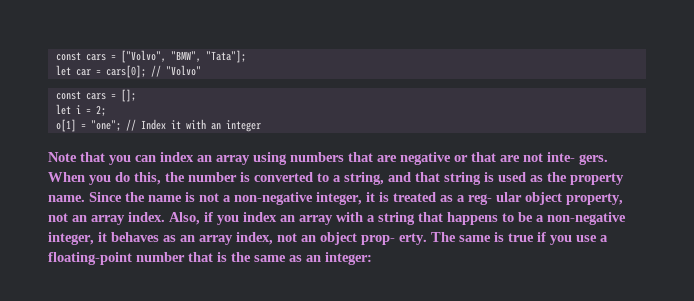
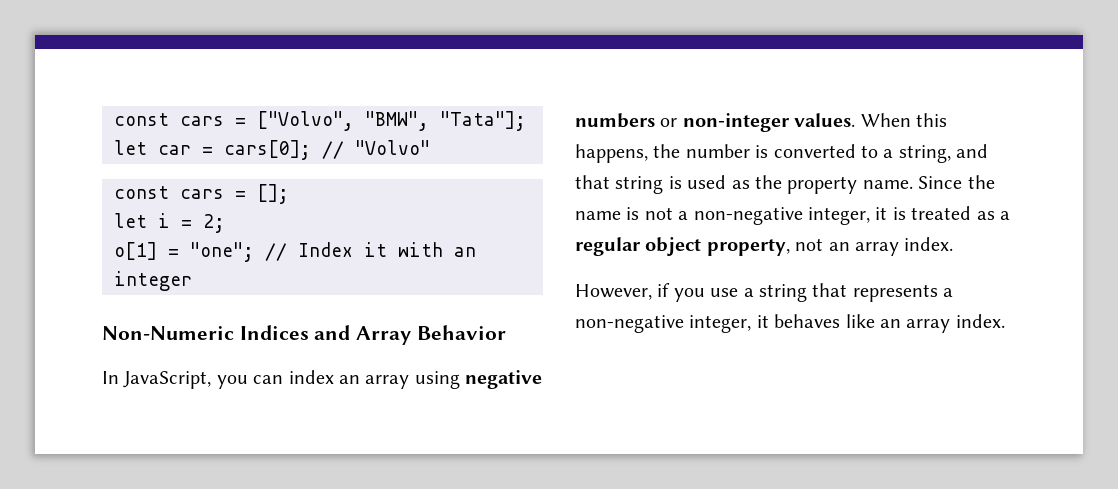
- Note that you can index an array using numbers that are negative or that are not inte‐ gers. When you do this, the number is converted to a string, and that string is used as the property name.
+ Non-Numeric Indices and Array Behavior
+ In JavaScript, you can index an array using negative numbers or non-integer values. When this happens, the number is converted to a string, and that string is used as the property name.
- Since the name is not a non-negative integer, it is treated as a reg‐ ular object property, not an array index. Also, if you index an array with a string that happens to be a non-negative integer, it behaves as an array index, not an object prop‐ erty. The same is true if you use a floating-point number that is the same as an integer:
+ Since the name is not a non-negative integer, it is treated as a regular object property, not an array index.
+ However, if you use a string that represents a non-negative integer, it behaves like an array index.

